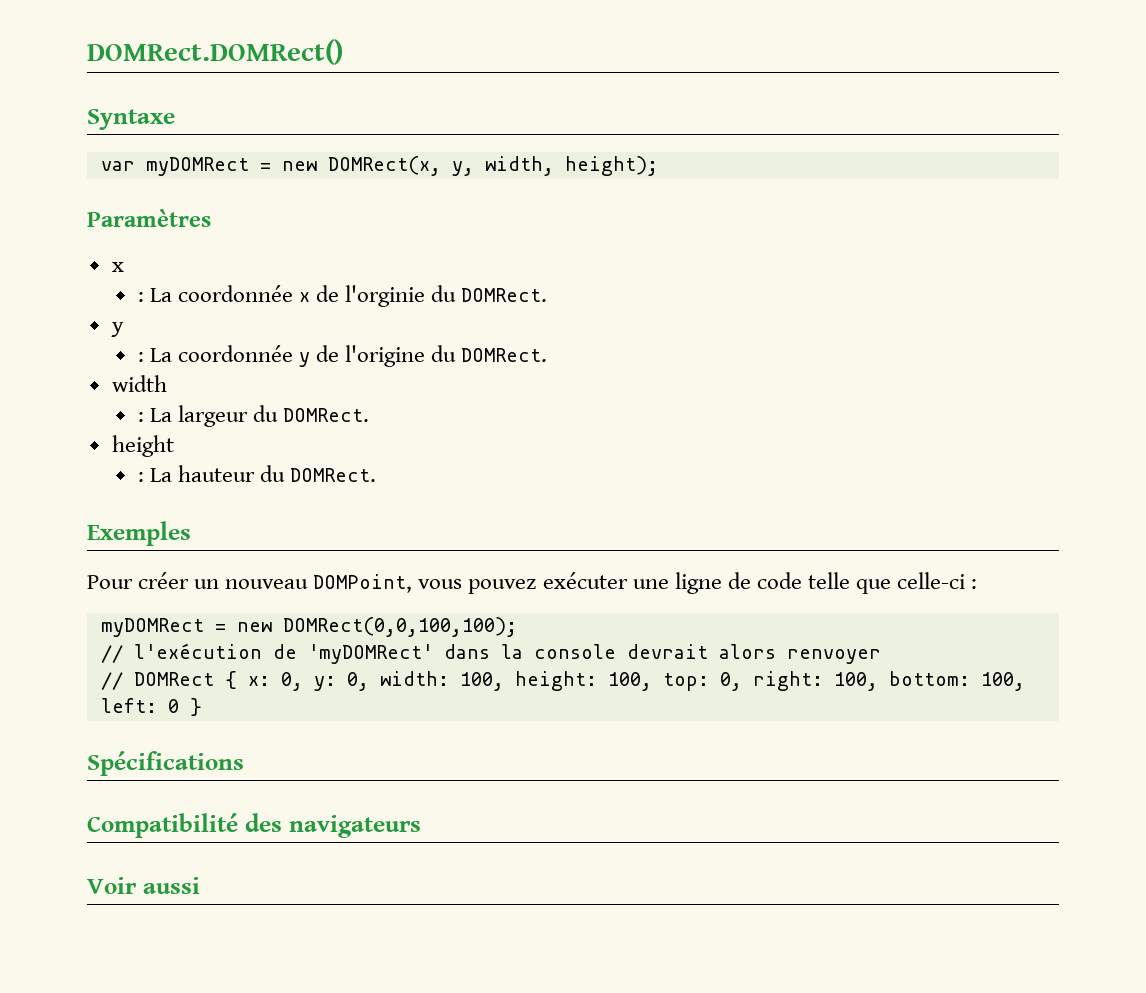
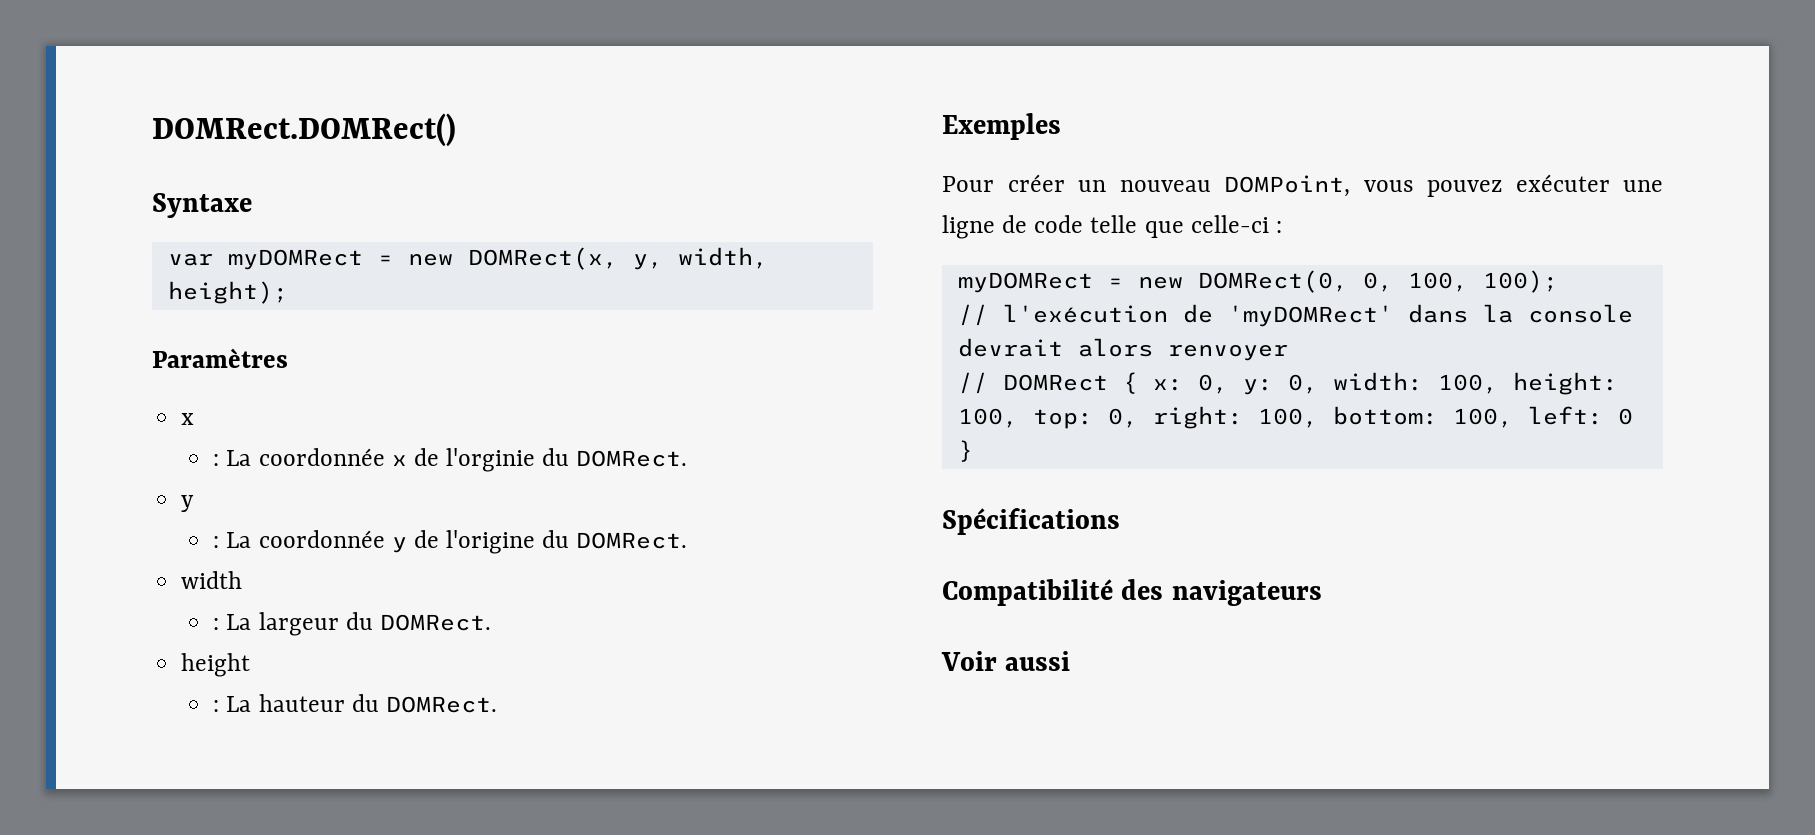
- myDOMRect = new DOMRect(0,0,100,100);
+ myDOMRect = new DOMRect(0, 0, 100, 100);

